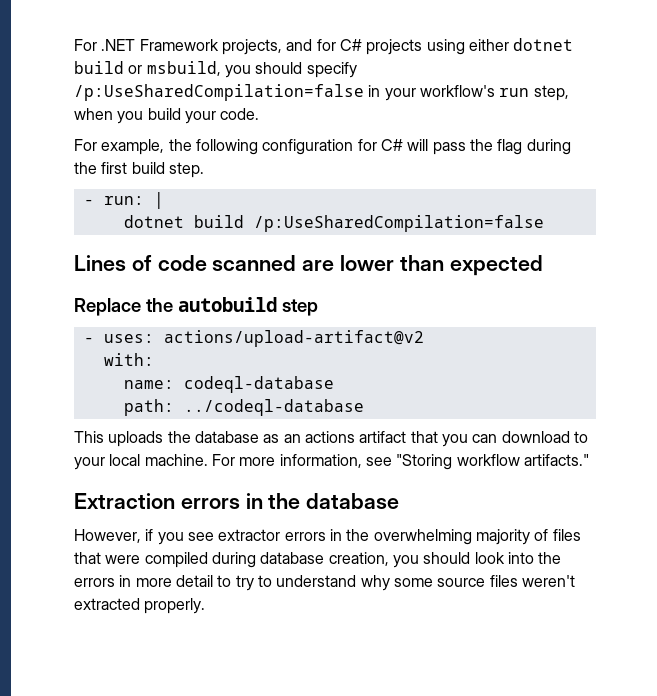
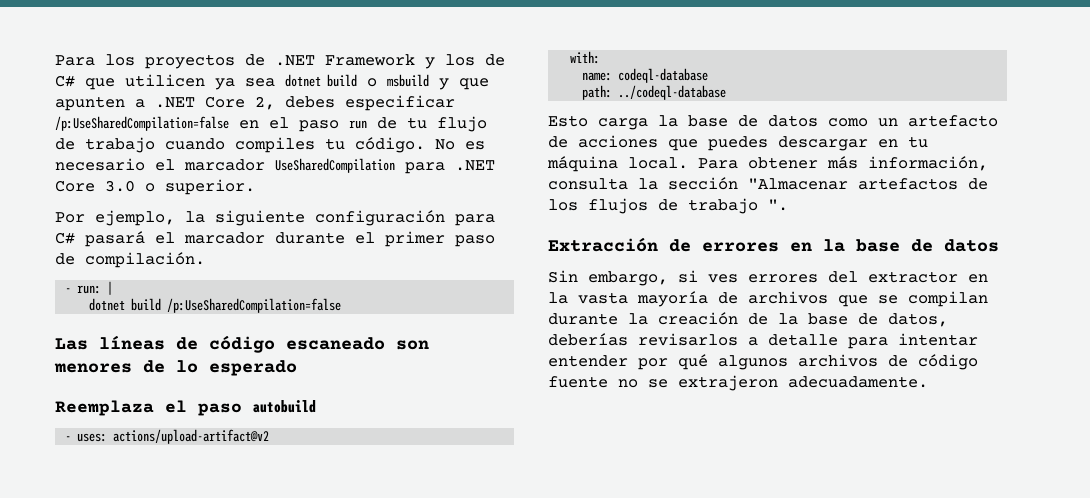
- For .NET Framework projects, and for C# projects using either dotnet build or msbuild, you should specify /p:UseSharedCompilation=false in your workflow's run step, when you build your code.
- For example, the following configuration for C# will pass the flag during the first build step.
+ Para los proyectos de .NET Framework y los de C# que utilicen ya sea dotnet build o msbuild y que apunten a .NET Core 2, debes especificar /p:UseSharedCompilation=false en el paso run de tu flujo de trabajo cuando compiles tu código. No es necesario el marcador UseSharedCompilation para .NET Core 3.0 o superior.
+ Por ejemplo, la siguiente configuración para C# pasará el marcador durante el primer paso de compilación.
- Lines of code scanned are lower than expected
- Replace the autobuild step
+ Las líneas de código escaneado son menores de lo esperado
+ Reemplaza el paso autobuild
- This uploads the database as an actions artifact that you can download to your local machine. For more information, see "Storing workflow artifacts."
- Extraction errors in the database
- However, if you see extractor errors in the overwhelming majority of files that were compiled during database creation, you should look into the errors in more detail to try to understand why some source files weren't extracted properly.
+ Esto carga la base de datos como un artefacto de acciones que puedes descargar en tu máquina local. Para obtener más información, consulta la sección "Almacenar artefactos de los flujos de trabajo ".
+ Extracción de errores en la base de datos
+ Sin embargo, si ves errores del extractor en la vasta mayoría de archivos que se compilan durante la creación de la base de datos, deberías revisarlos a detalle para intentar entender por qué algunos archivos de código fuente no se extrajeron adecuadamente.

